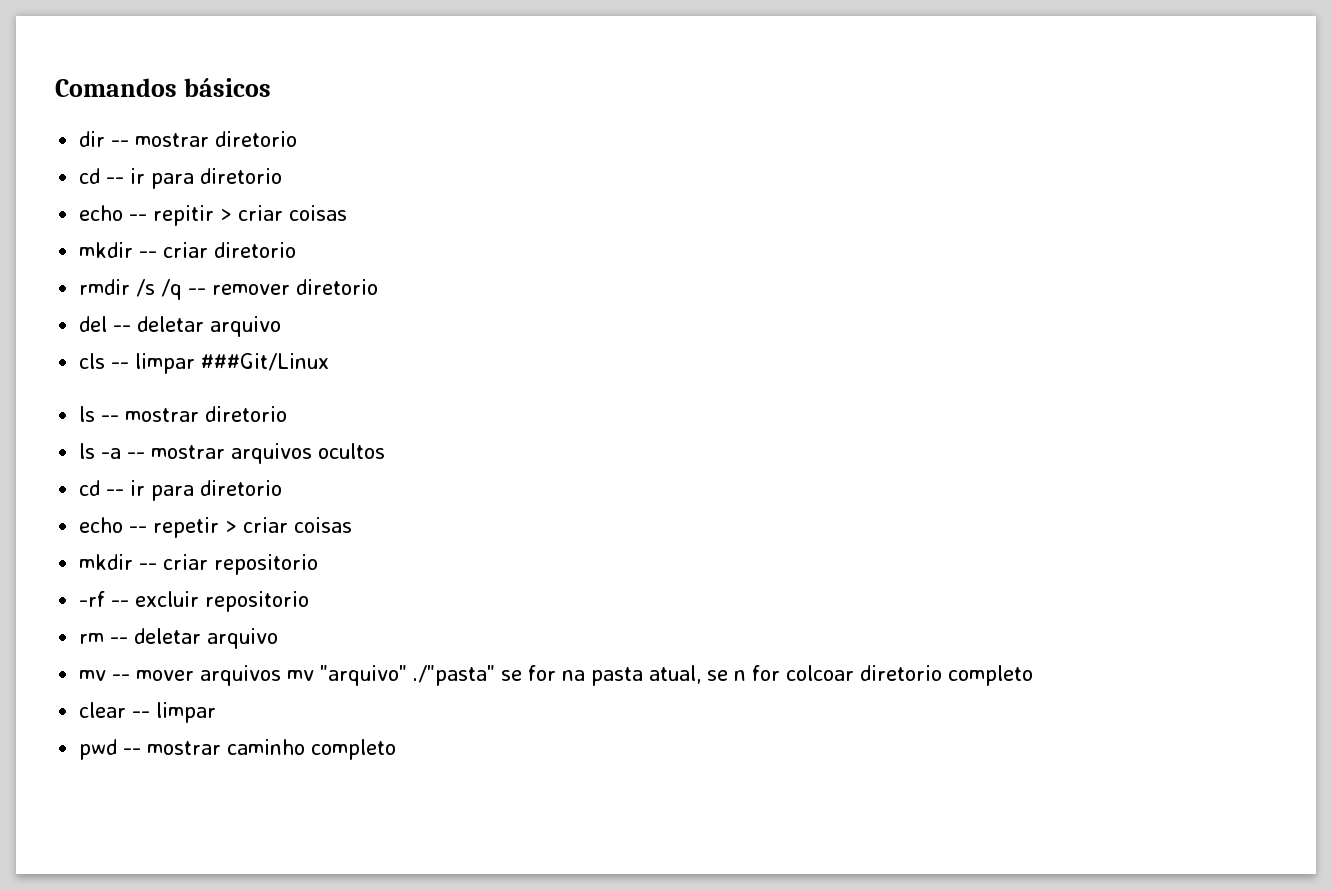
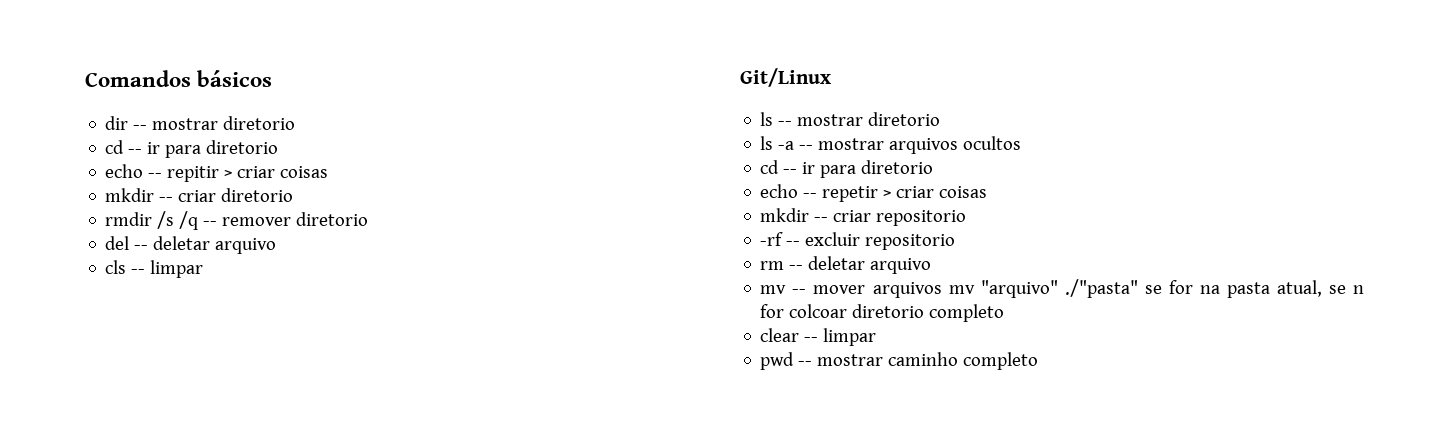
- cls -- limpar ###Git/Linux
+ cls -- limpar
+ Git/Linux

